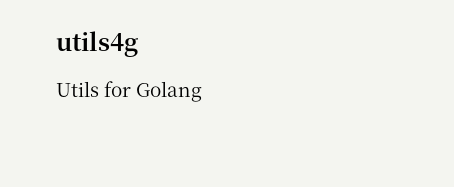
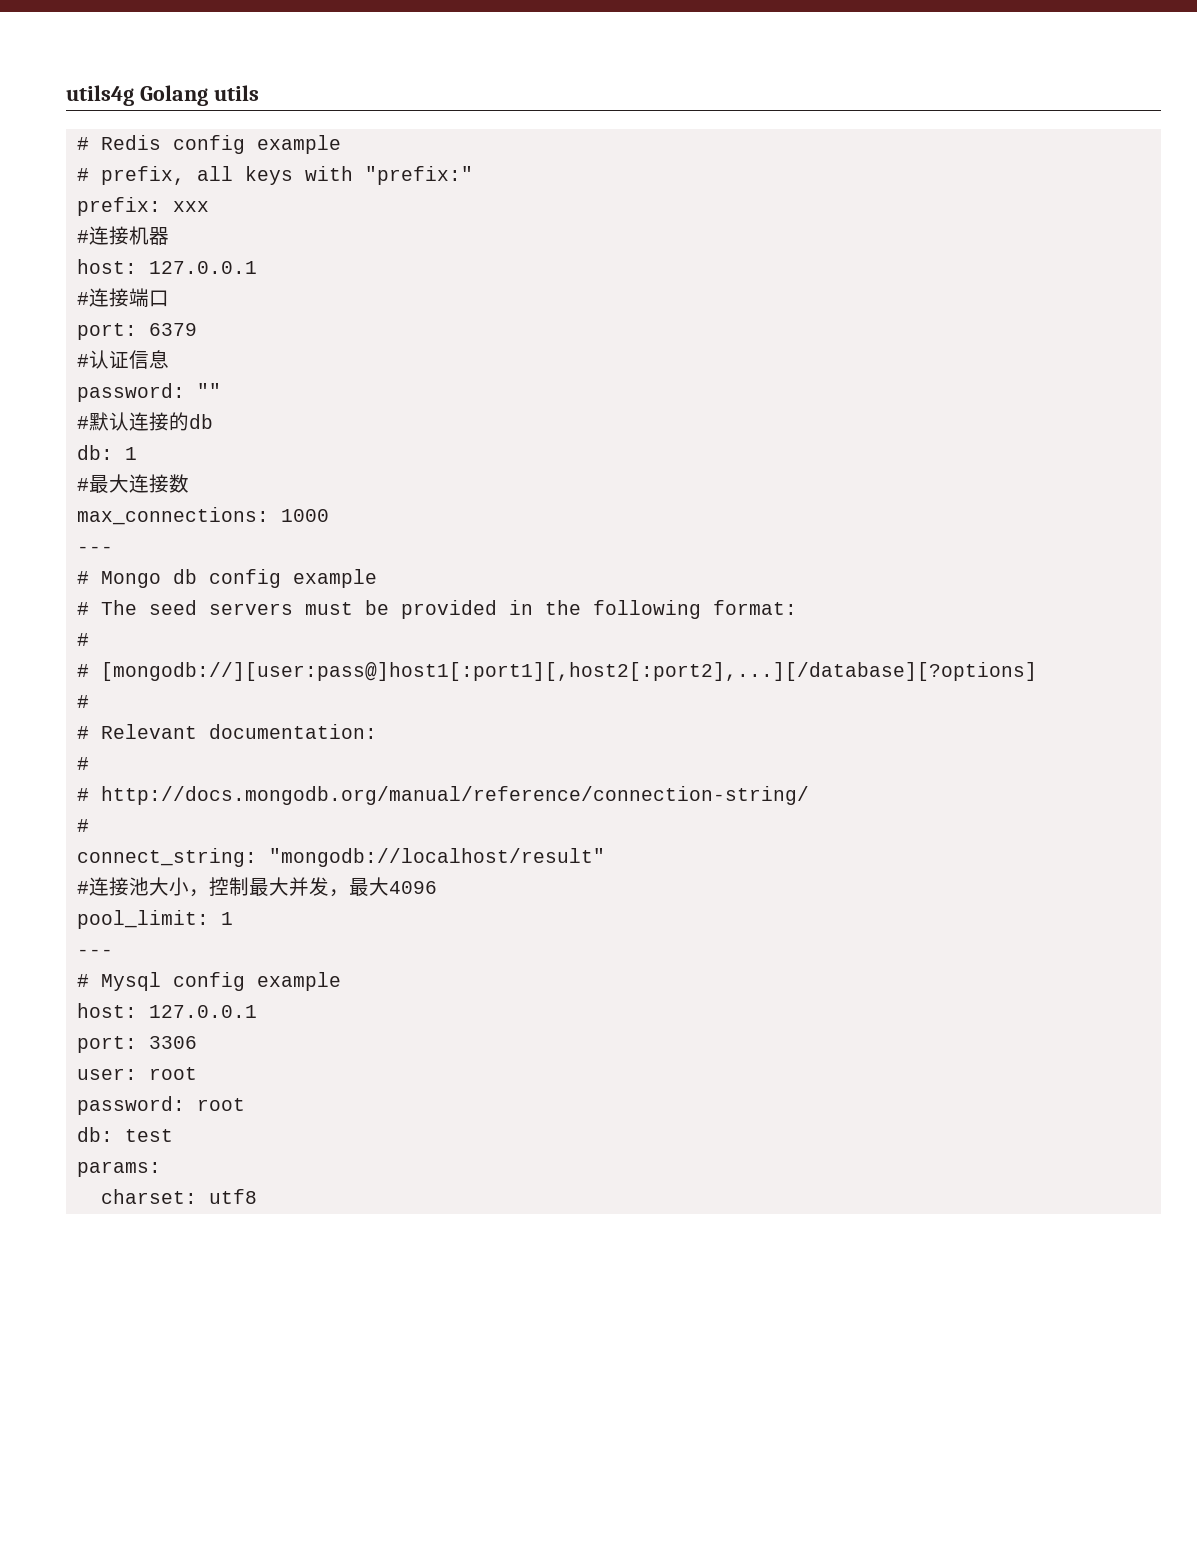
- utils4g
- Utils for Golang
+ utils4g Golang utils
+ # Redis config example
+ # prefix, all keys with "prefix:"
+ prefix: xxx
+ #连接机器
+ host: 127.0.0.1
+ #连接端口
+ port: 6379
+ #认证信息
+ password: ""
+ #默认连接的db
+ db: 1
+ #最大连接数
+ max_connections: 1000
+ ---
+ # Mongo db config example
+ # The seed servers must be provided in the following format:
+ #
+ # [mongodb://][user:pass@]host1[:port1][,host2[:port2],...][/database][?options]
+ #
+ # Relevant documentation:
+ #
+ # http://docs.mongodb.org/manual/reference/connection-string/
+ #
+ connect_string: "mongodb://localhost/result"
+ #连接池大小，控制最大并发，最大4096
+ pool_limit: 1
+ ---
+ # Mysql config example
+ host: 127.0.0.1
+ port: 3306
+ user: root
+ password: root
+ db: test
+ params:
+ charset: utf8

